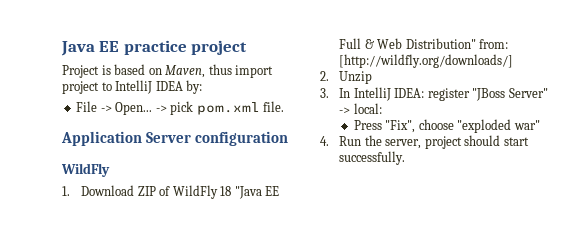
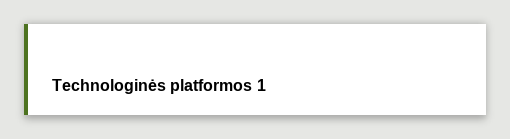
- Java EE practice project
- Project is based on Maven, thus import project to IntelliJ IDEA by:
- File -> Open... -> pick pom.xml file.
- Application Server configuration
- WildFly
- 1. Download ZIP of WildFly 18 "Java EE Full & Web Distribution" from: [http://wildfly.org/downloads/]
- 2. Unzip
- 3. In IntelliJ IDEA: register "JBoss Server" -> local:
- Press "Fix", choose "exploded war"
- 4. Run the server, project should start successfully.
+ Technologinės platformos 1

